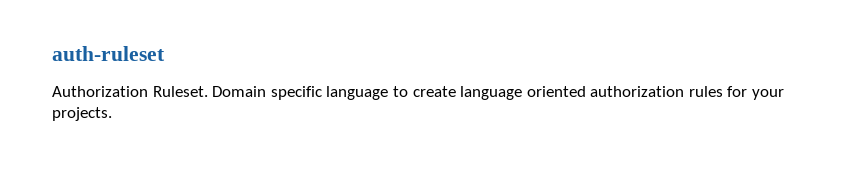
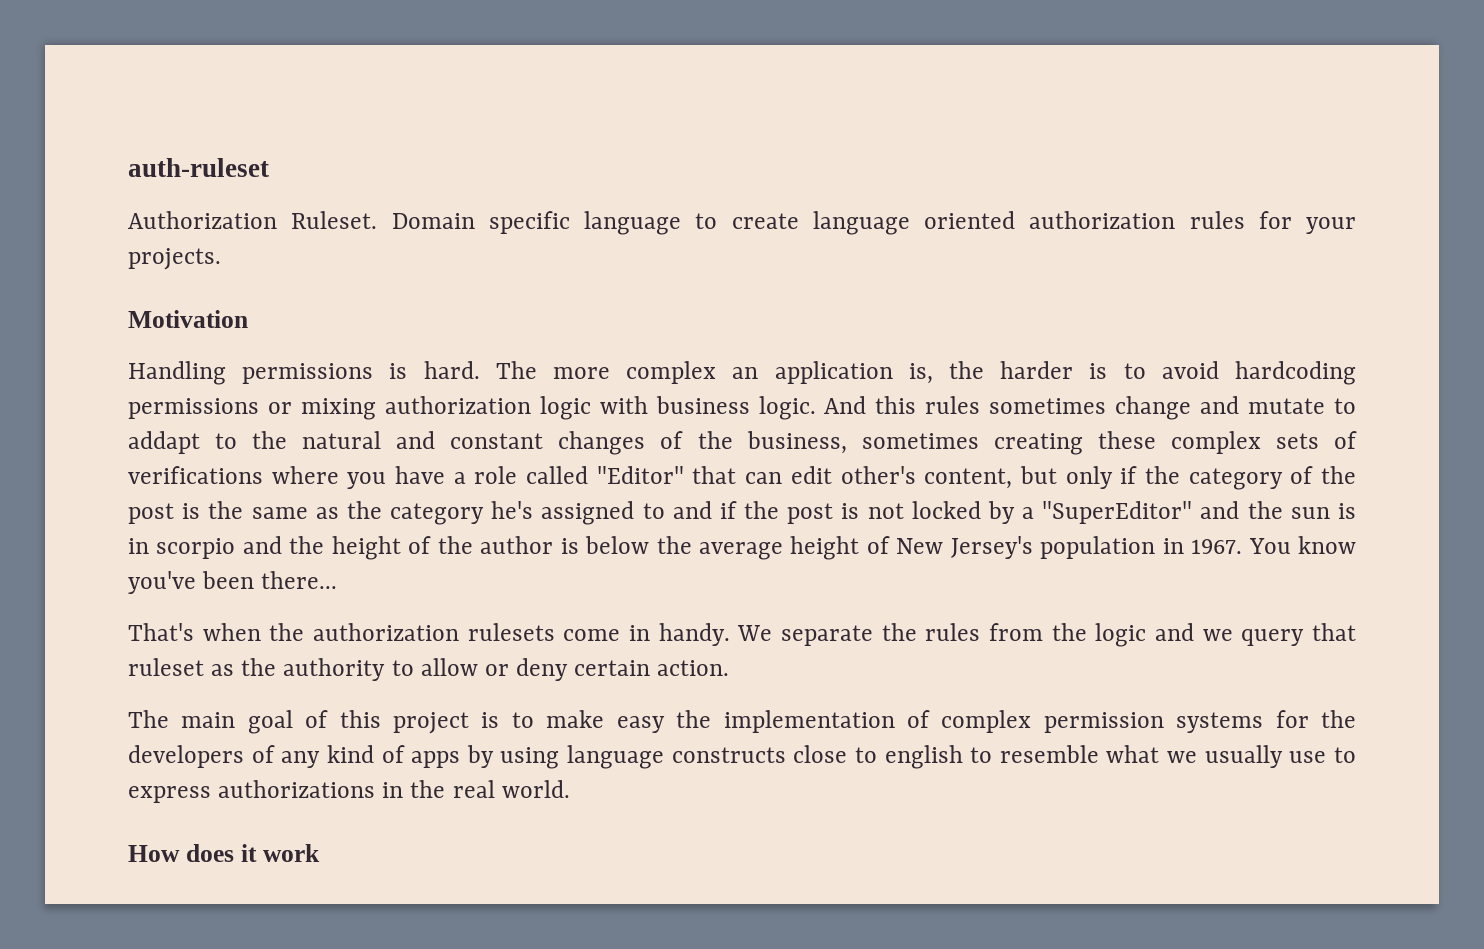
+ Motivation
+ Handling permissions is hard. The more complex an application is, the harder is to avoid hardcoding permissions or mixing authorization logic with business logic. And this rules sometimes change and mutate to addapt to the natural and constant changes of the business, sometimes creating these complex sets of verifications where you have a role called "Editor" that can edit other's content, but only if the category of the post is the same as the category he's assigned to and if the post is not locked by a "SuperEditor" and the sun is in scorpio and the height of the author is below the average height of New Jersey's population in 1967. You know you've been there...
+ That's when the authorization rulesets come in handy. We separate the rules from the logic and we query that ruleset as the authority to allow or deny certain action.
+ The main goal of this project is to make easy the implementation of complex permission systems for the developers of any kind of apps by using language constructs close to english to resemble what we usually use to express authorizations in the real world.
+ How does it work

